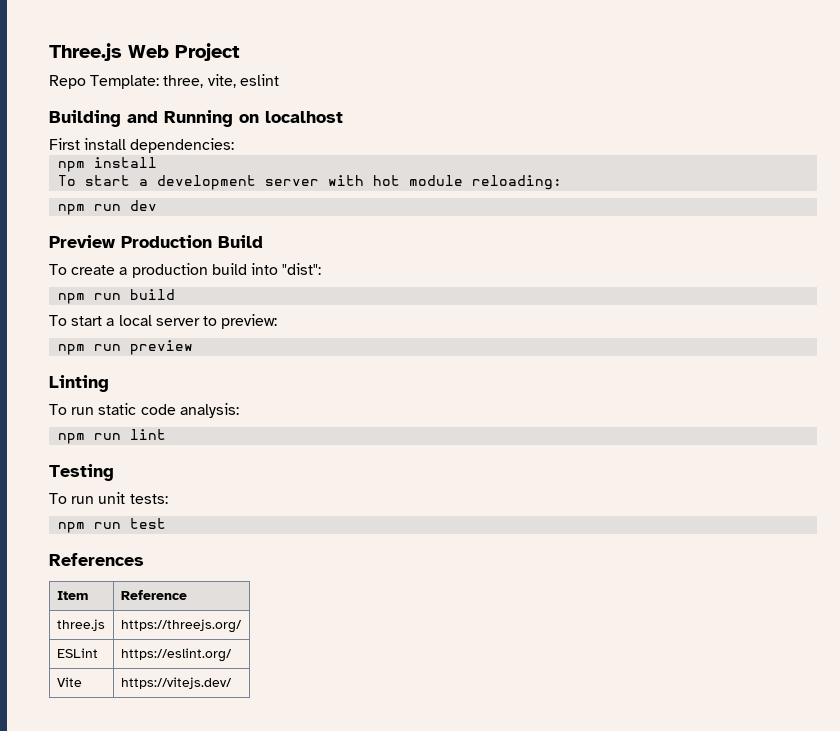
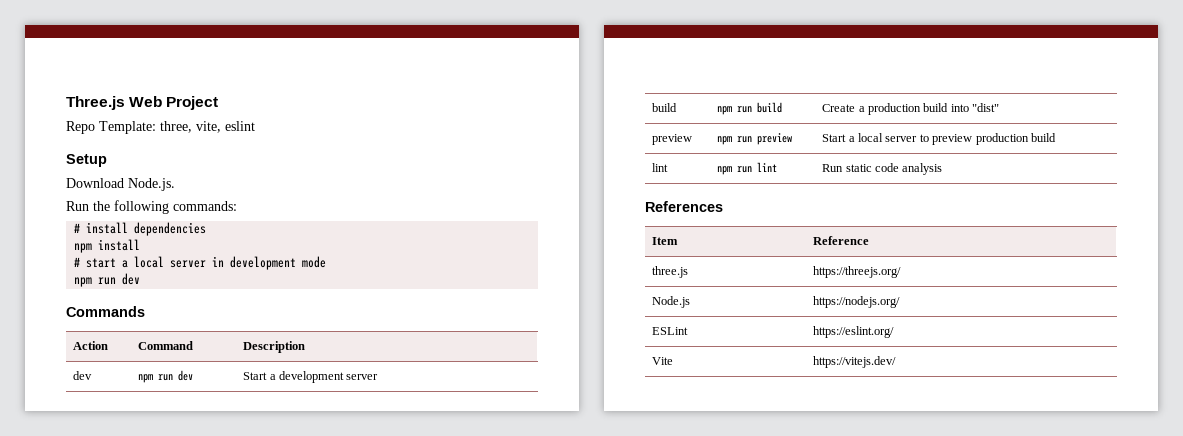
- Building and Running on localhost
- First install dependencies:
+ Setup
+ Download Node.js.
+ Run the following commands:
+ # install dependencies
- To start a development server with hot module reloading:
+ # start a local server in development mode
  npm run dev
- Preview Production Build
- To create a production build into "dist":
- npm run build
- To start a local server to preview:
- npm run preview
- Linting
- To run static code analysis:
- npm run lint
- Testing
- To run unit tests:
- npm run test
+ Commands
+ Action | Command | Description
+ dev | npm run dev | Start a development server
+ build | npm run build | Create a production build into "dist"
+ preview | npm run preview | Start a local server to preview production build
+ lint | npm run lint | Run static code analysis
+ Node.js | https://nodejs.org/

